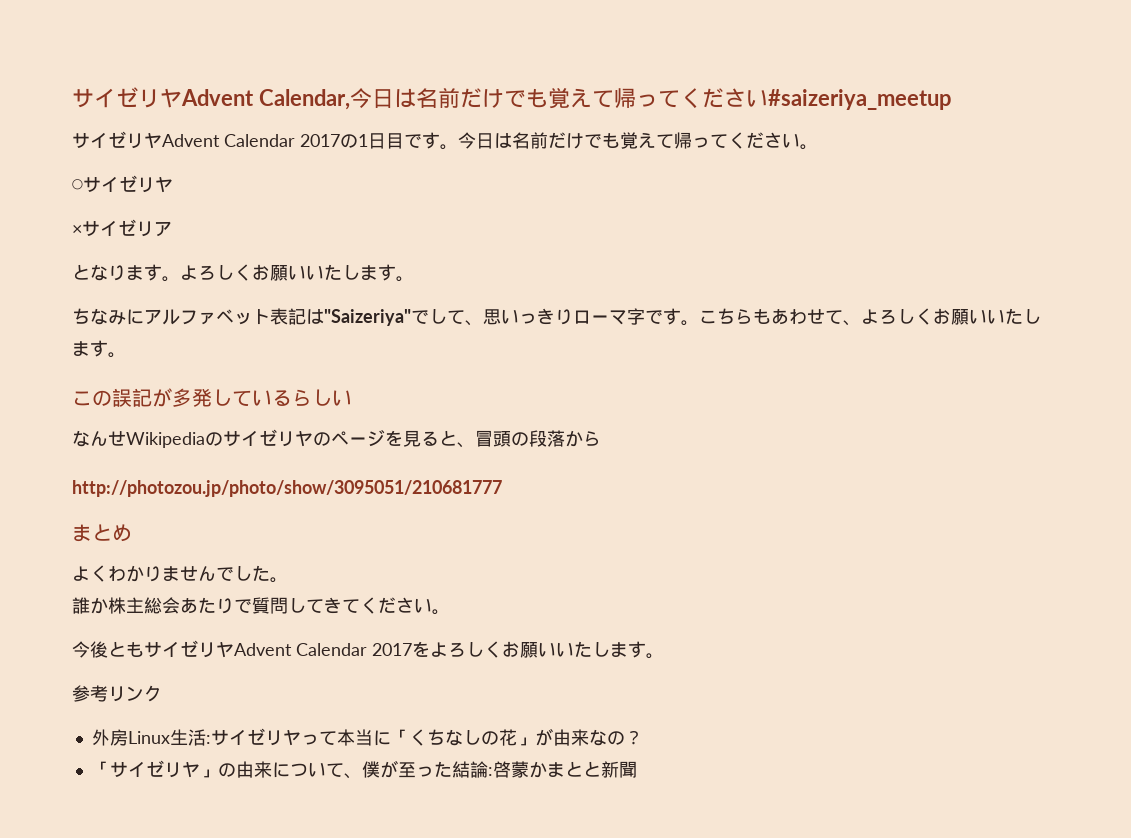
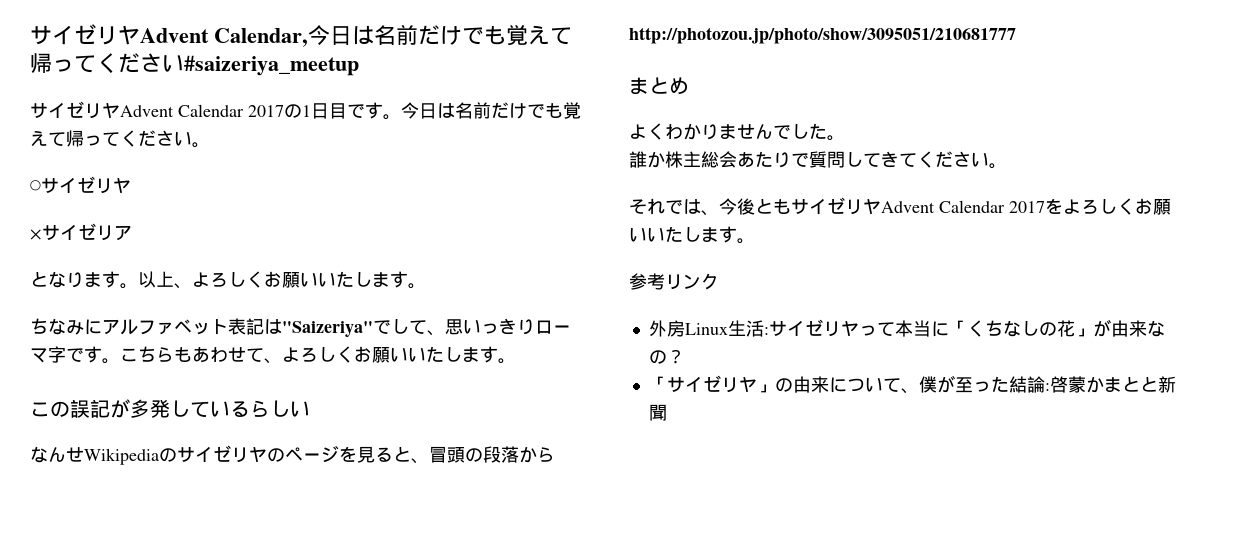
- となります。よろしくお願いいたします。
+ となります。以上、よろしくお願いいたします。
- 今後ともサイゼリヤAdvent Calendar 2017をよろしくお願いいたします。
+ それでは、今後ともサイゼリヤAdvent Calendar 2017をよろしくお願いいたします。

